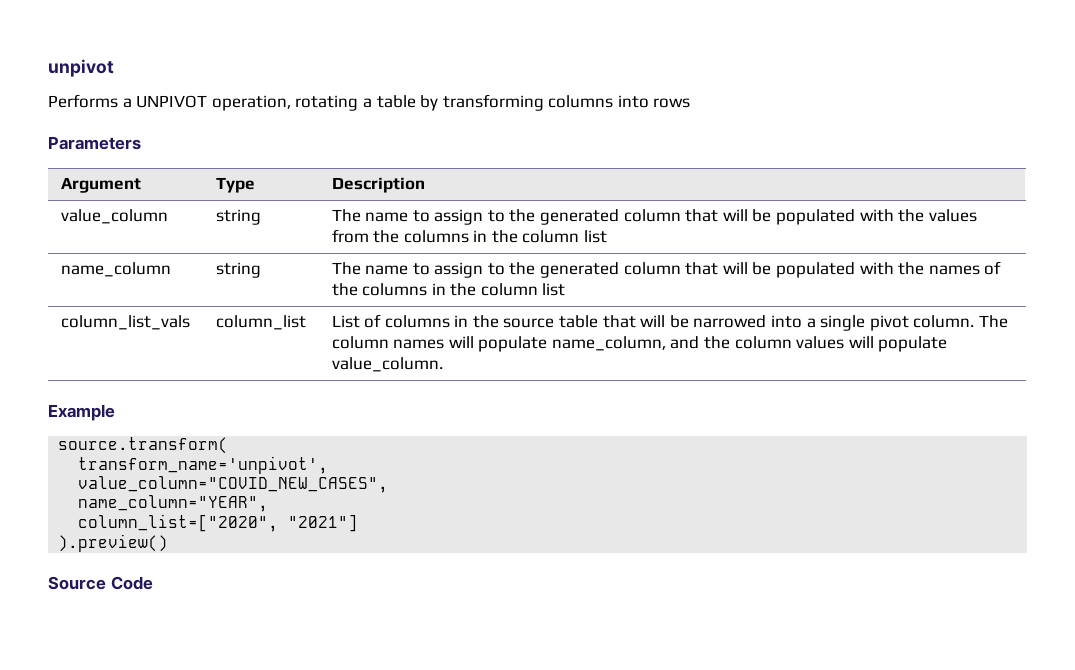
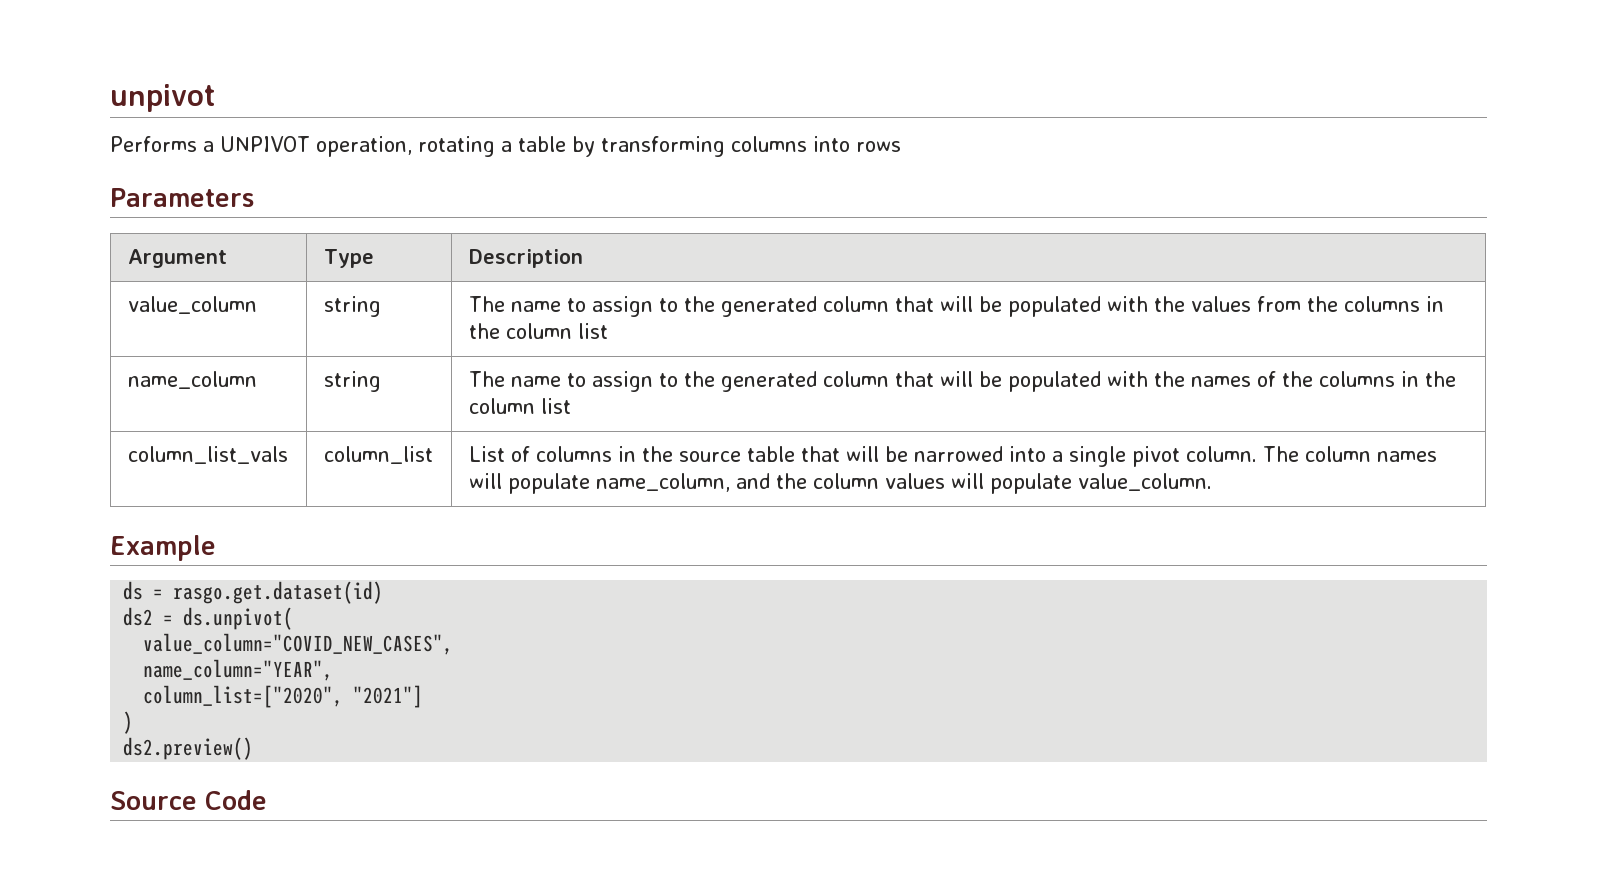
- source.transform(
- transform_name='unpivot',
+ ds = rasgo.get.dataset(id)
+ ds2 = ds.unpivot(
- ).preview()
+ )
+ ds2.preview()

